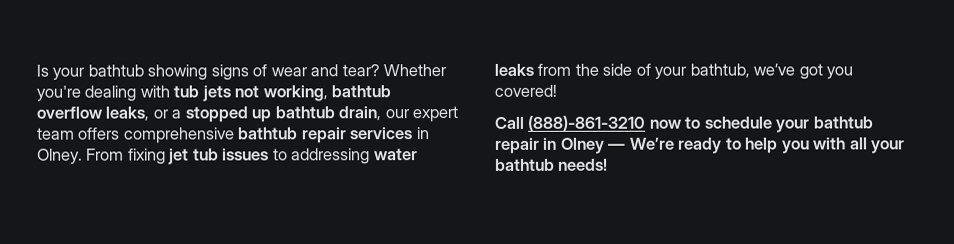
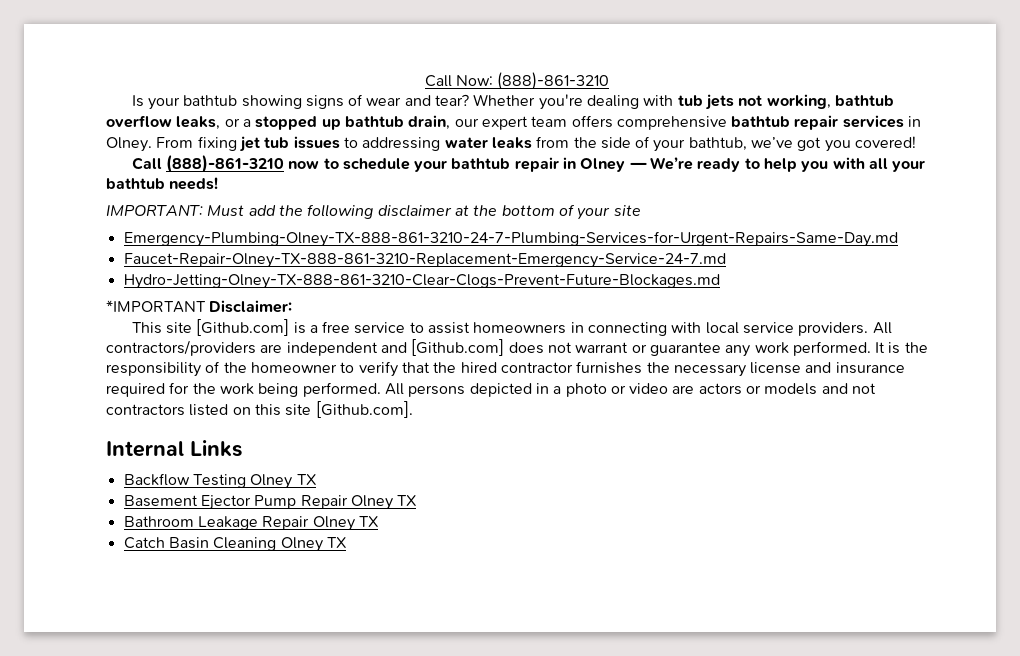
+ Call Now: (888)-861-3210
+ IMPORTANT: Must add the following disclaimer at the bottom of your site
+ Emergency-Plumbing-Olney-TX-888-861-3210-24-7-Plumbing-Services-for-Urgent-Repairs-Same-Day.md
+ Faucet-Repair-Olney-TX-888-861-3210-Replacement-Emergency-Service-24-7.md
+ Hydro-Jetting-Olney-TX-888-861-3210-Clear-Clogs-Prevent-Future-Blockages.md
+ *IMPORTANT Disclaimer:
+ This site [Github.com] is a free service to assist homeowners in connecting with local service providers. All contractors/providers are independent and [Github.com] does not warrant or guarantee any work performed. It is the responsibility of the homeowner to verify that the hired contractor furnishes the necessary license and insurance required for the work being performed. All persons depicted in a photo or video are actors or models and not contractors listed on this site [Github.com].
+ Internal Links
+ Backflow Testing Olney TX
+ Basement Ejector Pump Repair Olney TX
+ Bathroom Leakage Repair Olney TX
+ Catch Basin Cleaning Olney TX

